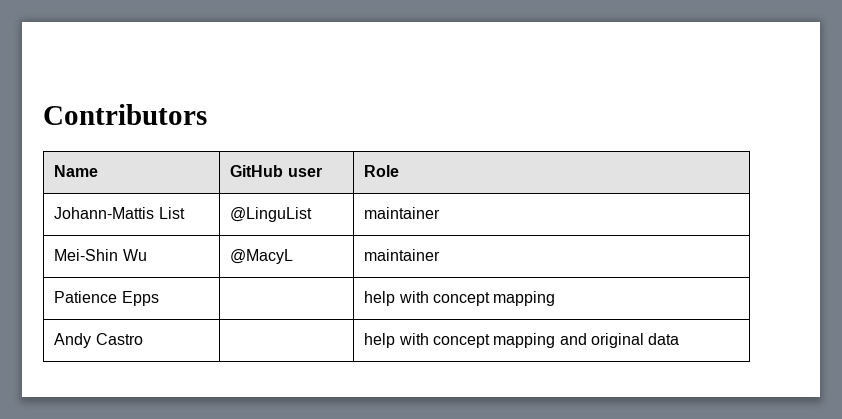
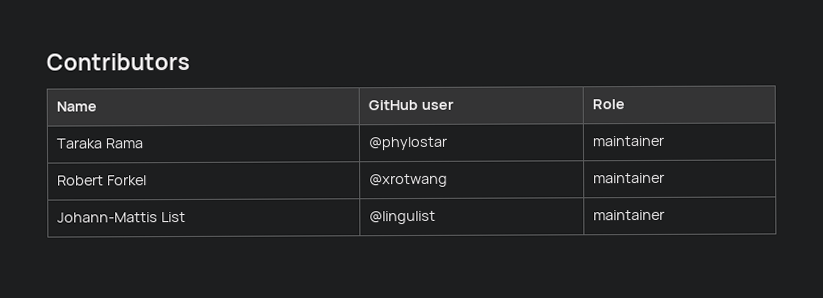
+ Taraka Rama | @phylostar | maintainer
+ Robert Forkel | @xrotwang | maintainer
- Johann-Mattis List | @LinguList | maintainer
- Mei-Shin Wu | @MacyL | maintainer
- Patience Epps | | help with concept mapping
- Andy Castro | | help with concept mapping and original data
+ Johann-Mattis List | @lingulist | maintainer

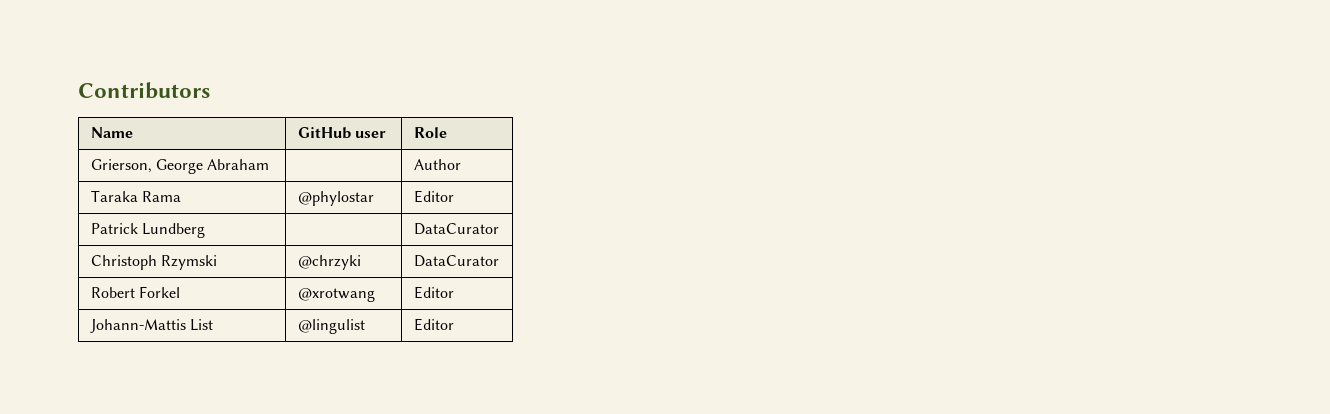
+ Grierson, George Abraham | | Author
- Taraka Rama | @phylostar | maintainer
+ Taraka Rama | @phylostar | Editor
+ Patrick Lundberg | | DataCurator
+ Christoph Rzymski | @chrzyki | DataCurator
- Robert Forkel | @xrotwang | maintainer
+ Robert Forkel | @xrotwang | Editor
- Johann-Mattis List | @lingulist | maintainer
+ Johann-Mattis List | @lingulist | Editor

